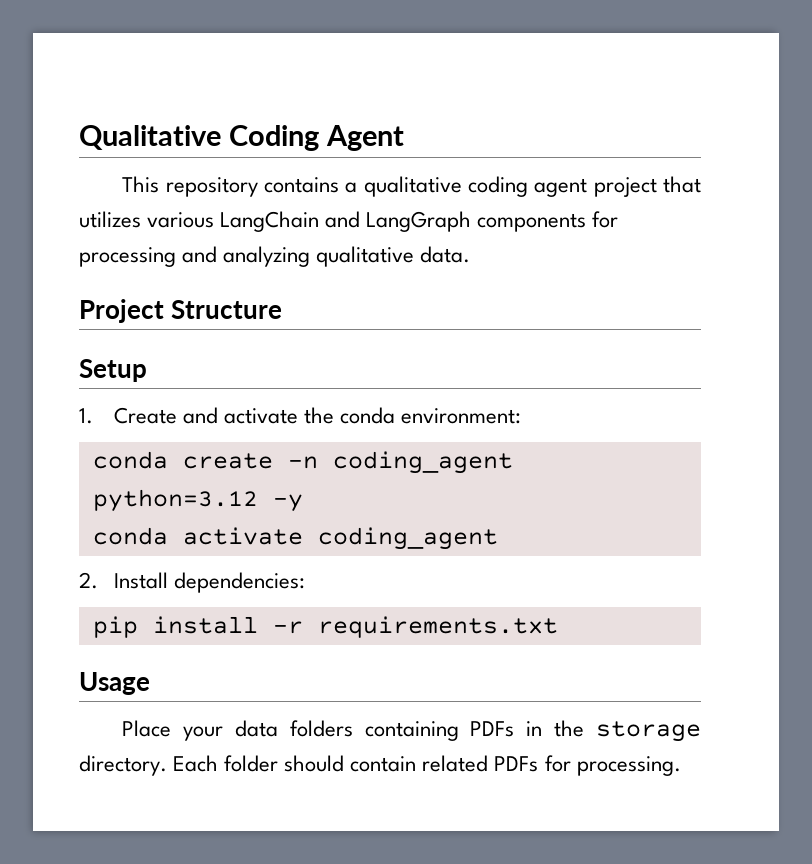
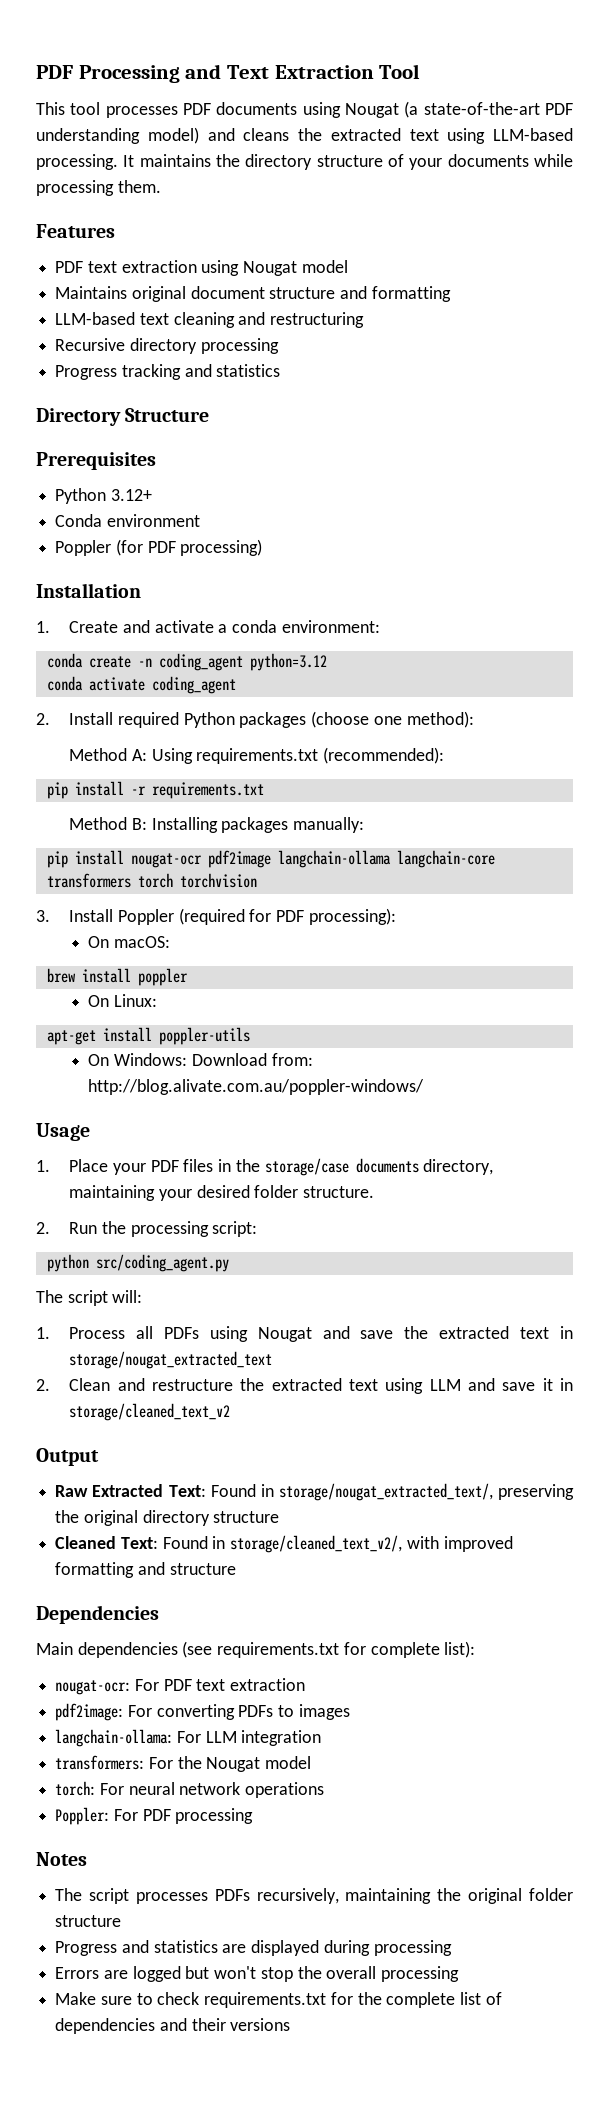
- Qualitative Coding Agent
- This repository contains a qualitative coding agent project that utilizes various LangChain and LangGraph components for processing and analyzing qualitative data.
- Project Structure
- Setup
+ PDF Processing and Text Extraction Tool
+ This tool processes PDF documents using Nougat (a state-of-the-art PDF understanding model) and cleans the extracted text using LLM-based processing. It maintains the directory structure of your documents while processing them.
+ Features
+ PDF text extraction using Nougat model
+ Maintains original document structure and formatting
+ LLM-based text cleaning and restructuring
+ Recursive directory processing
+ Progress tracking and statistics
+ Directory Structure
+ Prerequisites
+ Python 3.12+
+ Conda environment
+ Poppler (for PDF processing)
+ Installation
- 1. Create and activate the conda environment:
+ 1. Create and activate a conda environment:
- conda create -n coding_agent python=3.12 -y
+ conda create -n coding_agent python=3.12
- 2. Install dependencies:
+ 2. Install required Python packages (choose one method):
+ Method A: Using requirements.txt (recommended):
  pip install -r requirements.txt
+ Method B: Installing packages manually:
+ pip install nougat-ocr pdf2image langchain-ollama langchain-core transformers torch torchvision
+ 3. Install Poppler (required for PDF processing):
+ On macOS:
+ brew install poppler
+ On Linux:
+ apt-get install poppler-utils
+ On Windows: Download from: http://blog.alivate.com.au/poppler-windows/
- Place your data folders containing PDFs in the storage directory. Each folder should contain related PDFs for processing.
+ 1. Place your PDF files in the storage/case documents directory, maintaining your desired folder structure.
+ 2. Run the processing script:
+ python src/coding_agent.py
+ The script will:
+ 1. Process all PDFs using Nougat and save the extracted text in storage/nougat_extracted_text
+ 2. Clean and restructure the extracted text using LLM and save it in storage/cleaned_text_v2
+ Output
+ Raw Extracted Text: Found in storage/nougat_extracted_text/, preserving the original directory structure
+ Cleaned Text: Found in storage/cleaned_text_v2/, with improved formatting and structure
+ Dependencies
+ Main dependencies (see requirements.txt for complete list):
+ nougat-ocr: For PDF text extraction
+ pdf2image: For converting PDFs to images
+ langchain-ollama: For LLM integration
+ transformers: For the Nougat model
+ torch: For neural network operations
+ Poppler: For PDF processing
+ Notes
+ The script processes PDFs recursively, maintaining the original folder structure
+ Progress and statistics are displayed during processing
+ Errors are logged but won't stop the overall processing
+ Make sure to check requirements.txt for the complete list of dependencies and their versions

